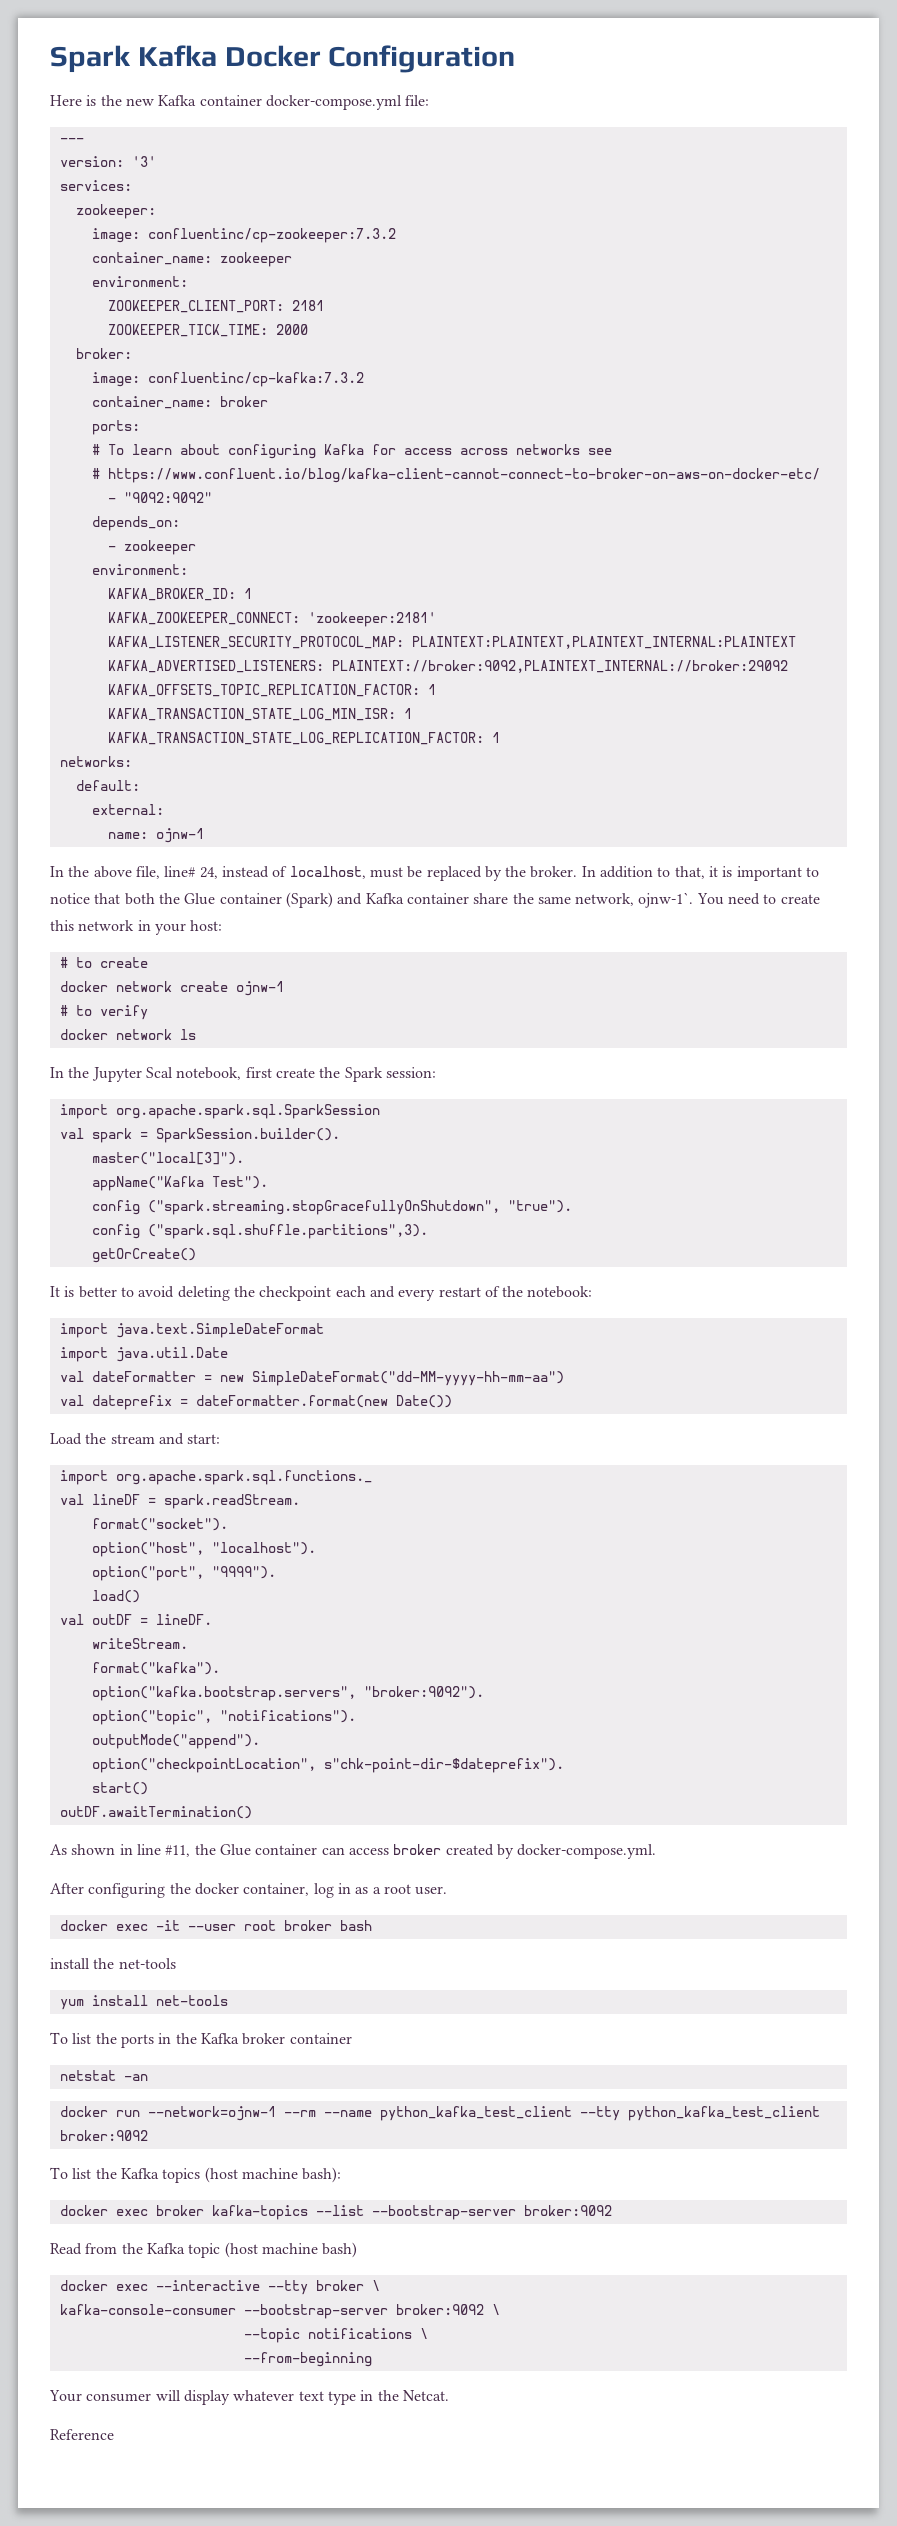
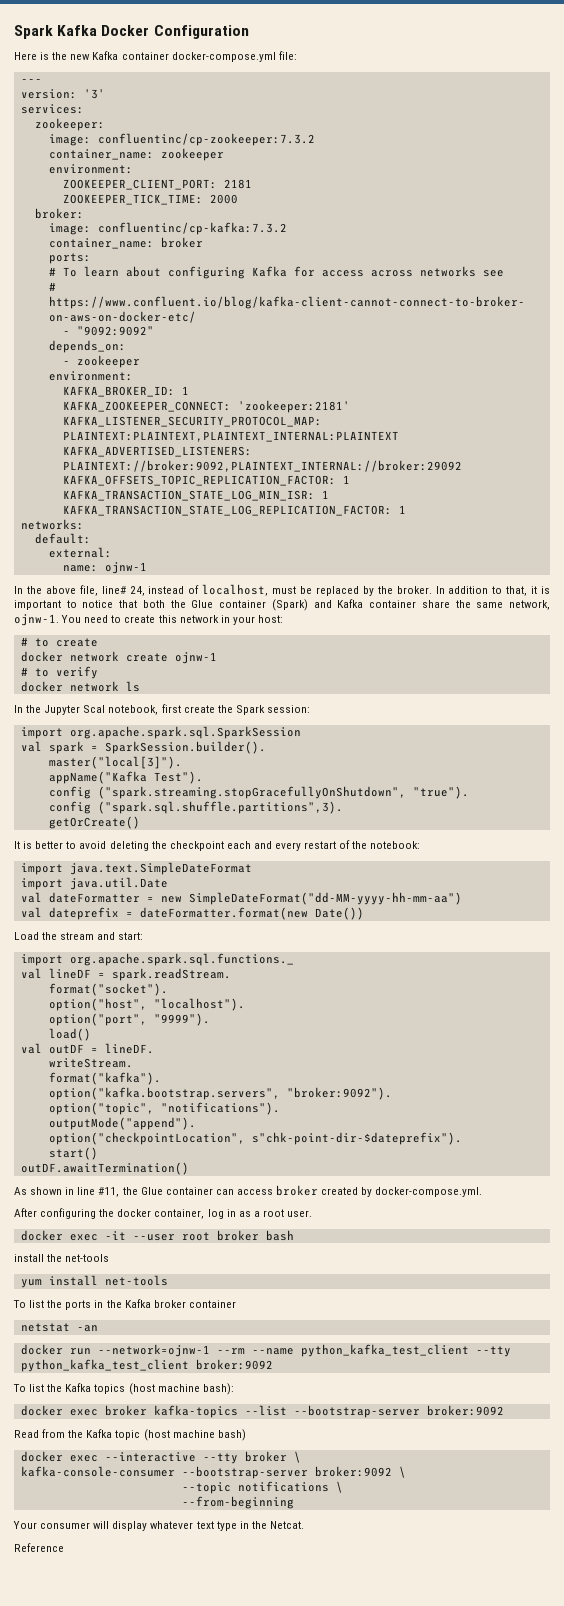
- In addition to that, it is important to notice that both the Glue container (Spark) and Kafka container share the same network, ojnw-1`.
+ In addition to that, it is important to notice that both the Glue container (Spark) and Kafka container share the same network, ojnw-1.

